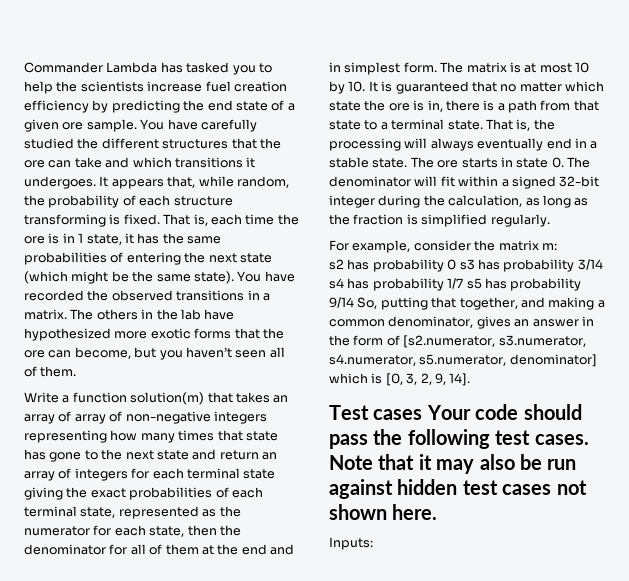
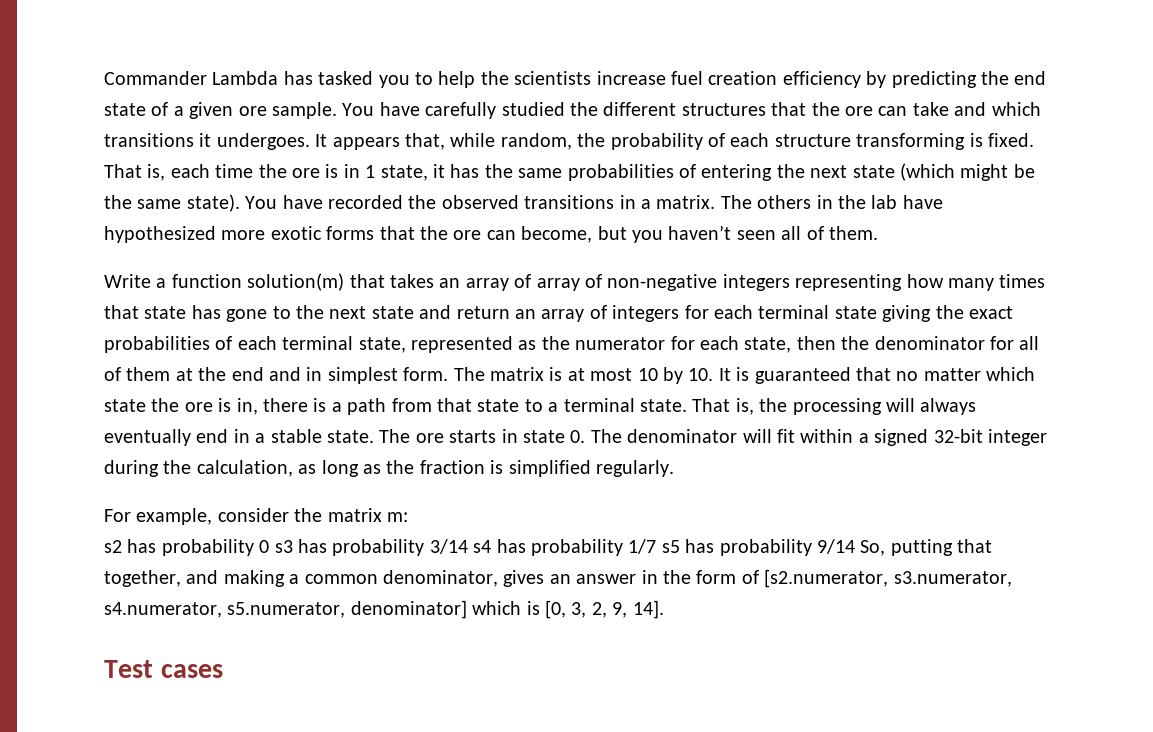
- Test cases Your code should pass the following test cases. Note that it may also be run against hidden test cases not shown here.
- Inputs:
+ Test cases

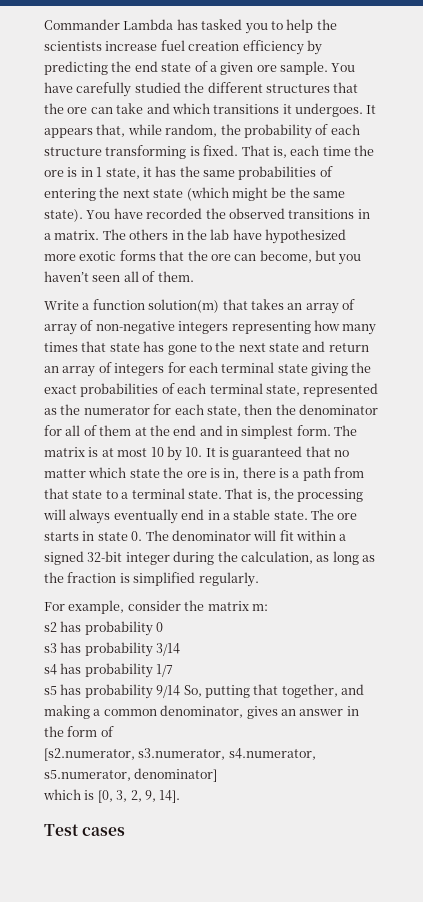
- s2 has probability 0 s3 has probability 3/14 s4 has probability 1/7 s5 has probability 9/14 So, putting that together, and making a common denominator, gives an answer in the form of [s2.numerator, s3.numerator, s4.numerator, s5.numerator, denominator] which is [0, 3, 2, 9, 14].
+ s2 has probability 0
+ s3 has probability 3/14
+ s4 has probability 1/7
+ s5 has probability 9/14 So, putting that together, and making a common denominator, gives an answer in the form of
+ [s2.numerator, s3.numerator, s4.numerator, s5.numerator, denominator]
+ which is [0, 3, 2, 9, 14].

